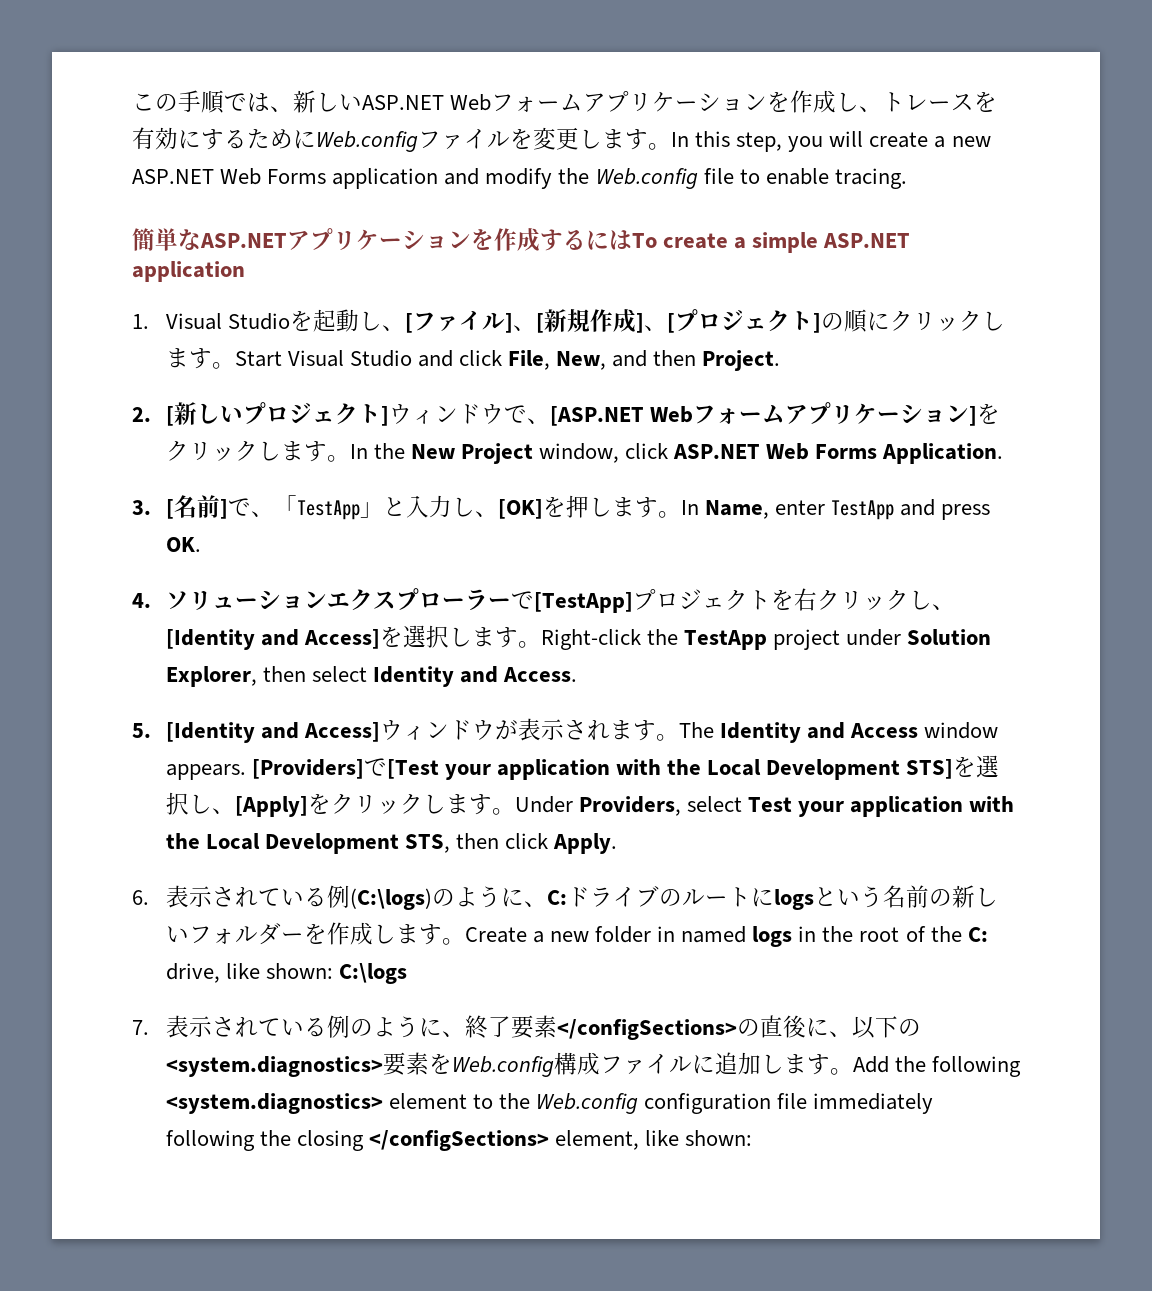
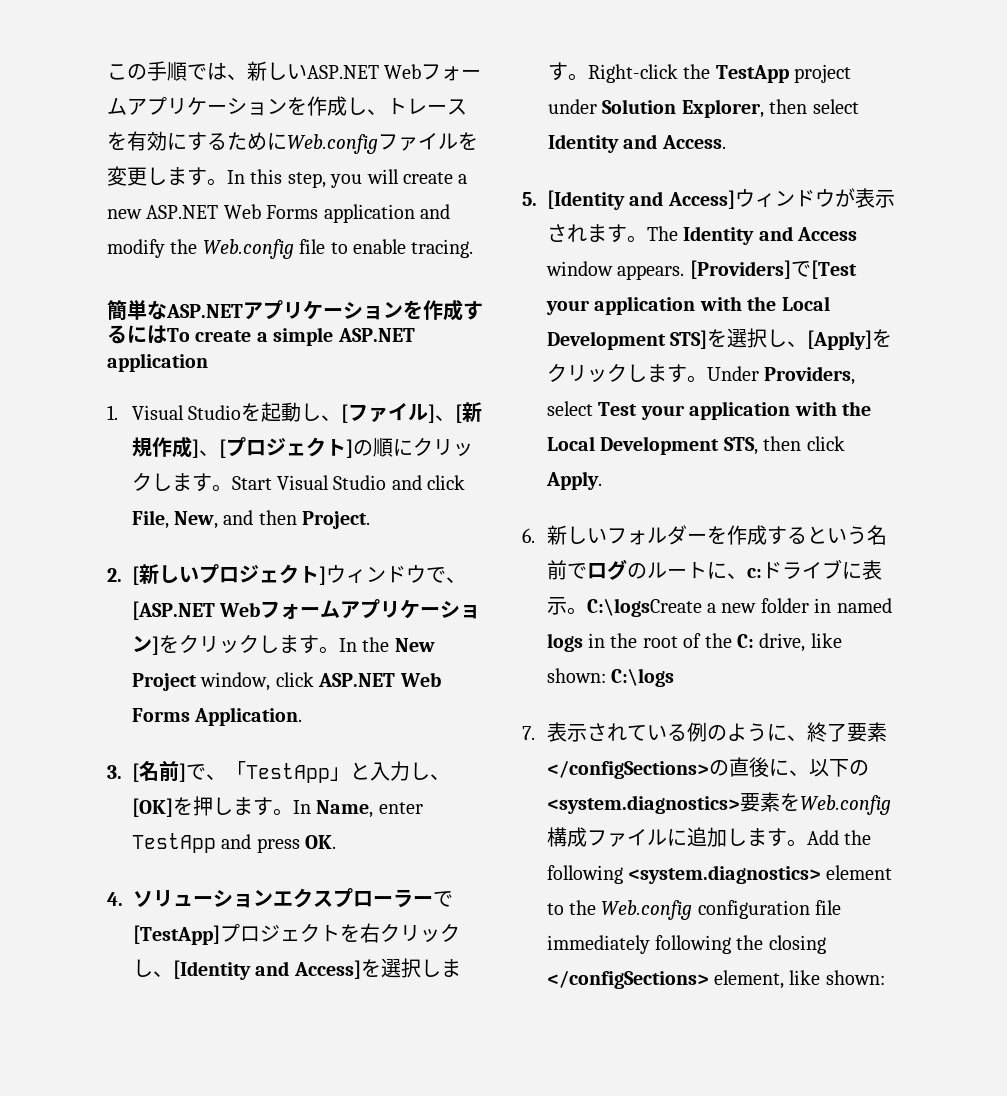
- 6.表示されている例(C:\logs)のように、C:ドライブのルートにlogsという名前の新しいフォルダーを作成します。Create a new folder in named logs in the root of the C: drive, like shown: C:\logs
+ 6.新しいフォルダーを作成するという名前でログのルートに、c:ドライブに表示。C:\logsCreate a new folder in named logs in the root of the C: drive, like shown: C:\logs

